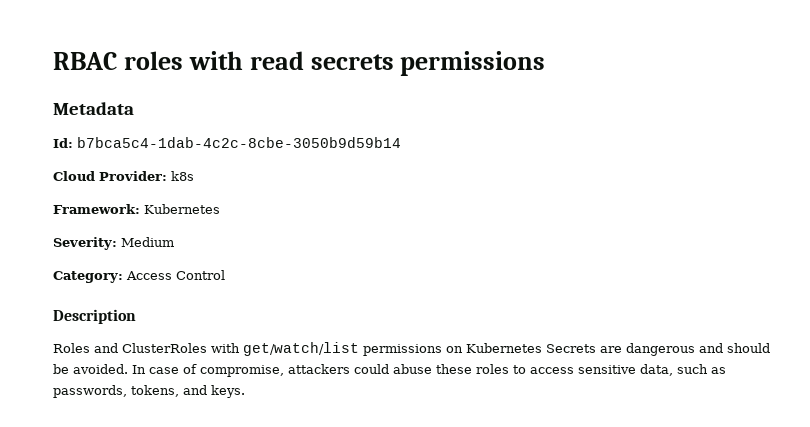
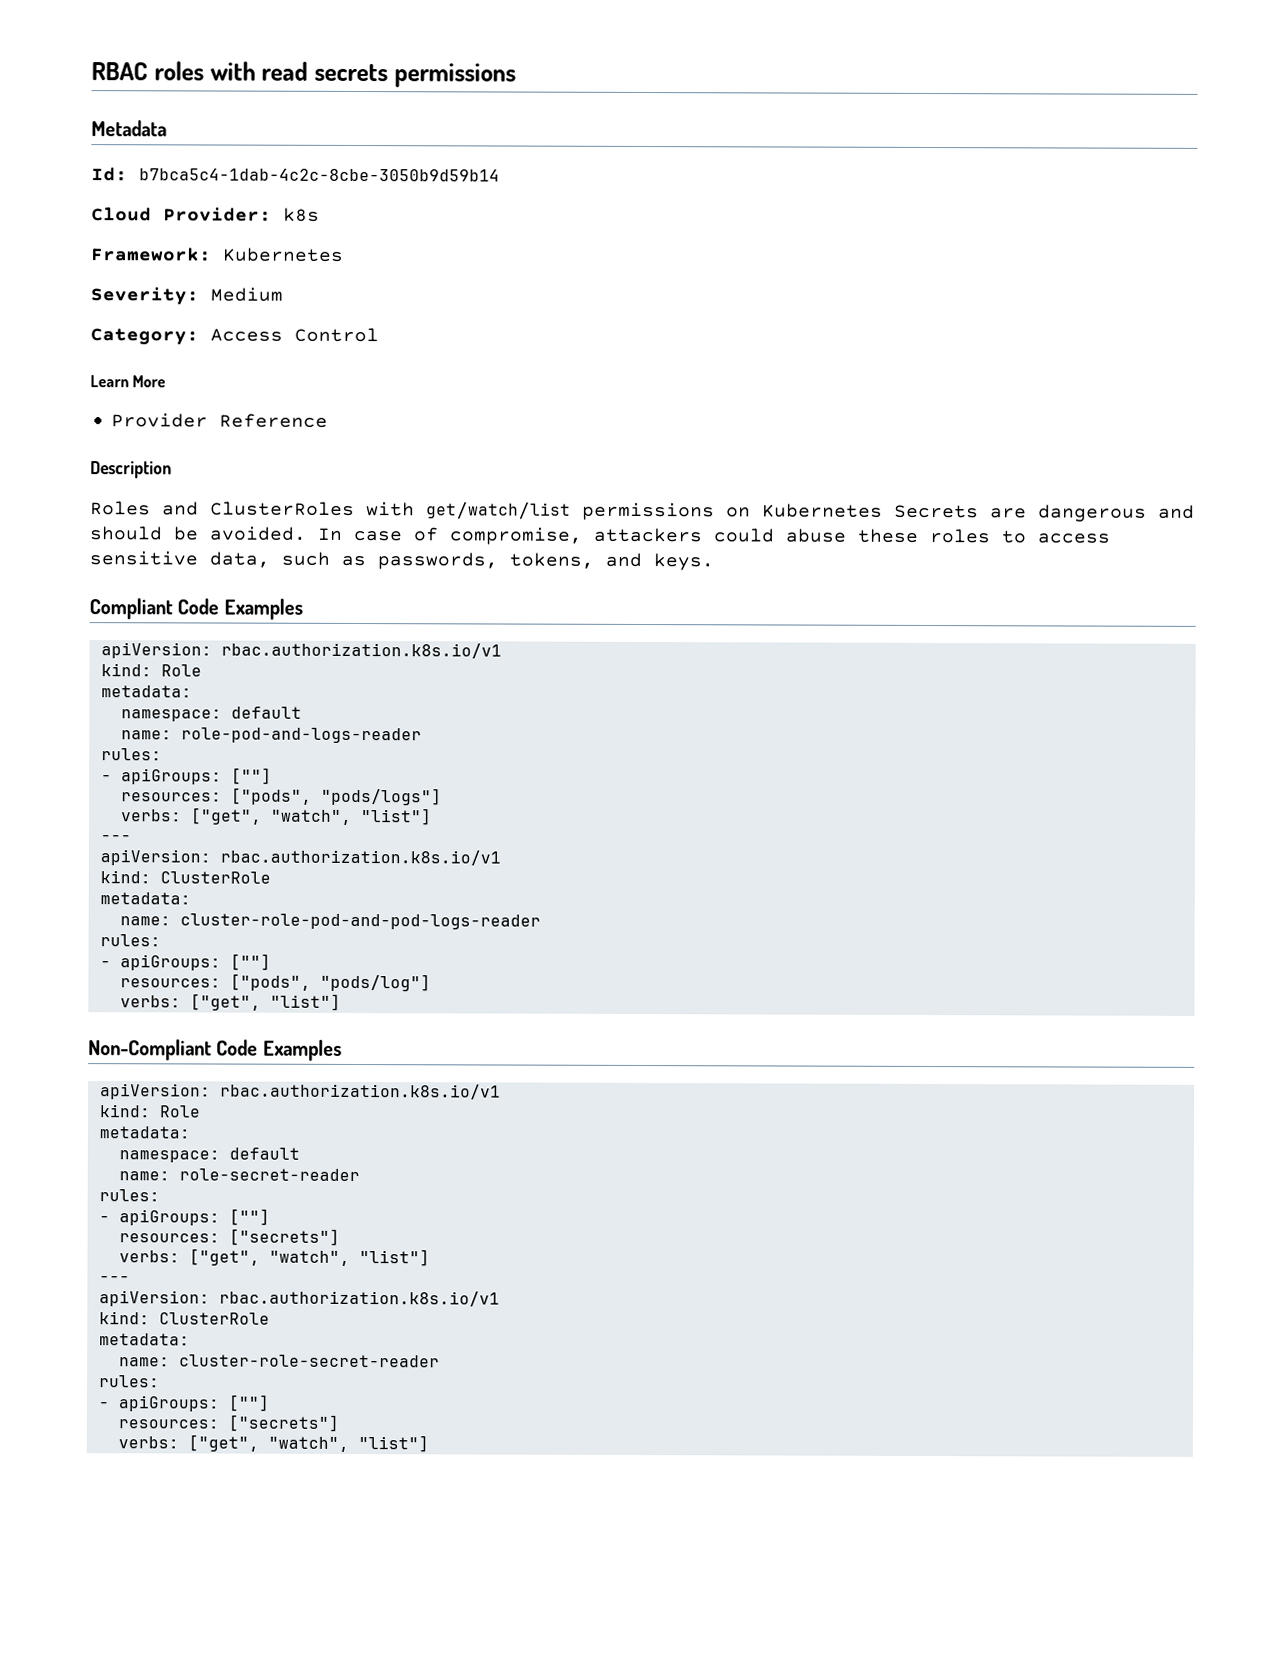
+ Learn More
+ Provider Reference
+ Compliant Code Examples
+ apiVersion: rbac.authorization.k8s.io/v1
+ kind: Role
+ metadata:
+ namespace: default
+ name: role-pod-and-logs-reader
+ rules:
+ - apiGroups: [""]
+ resources: ["pods", "pods/logs"]
+ verbs: ["get", "watch", "list"]
+ ---
+ apiVersion: rbac.authorization.k8s.io/v1
+ kind: ClusterRole
+ metadata:
+ name: cluster-role-pod-and-pod-logs-reader
+ rules:
+ - apiGroups: [""]
+ resources: ["pods", "pods/log"]
+ verbs: ["get", "list"]
+ Non-Compliant Code Examples
+ apiVersion: rbac.authorization.k8s.io/v1
+ kind: Role
+ metadata:
+ namespace: default
+ name: role-secret-reader
+ rules:
+ - apiGroups: [""]
+ resources: ["secrets"]
+ verbs: ["get", "watch", "list"]
+ ---
+ apiVersion: rbac.authorization.k8s.io/v1
+ kind: ClusterRole
+ metadata:
+ name: cluster-role-secret-reader
+ rules:
+ - apiGroups: [""]
+ resources: ["secrets"]
+ verbs: ["get", "watch", "list"]

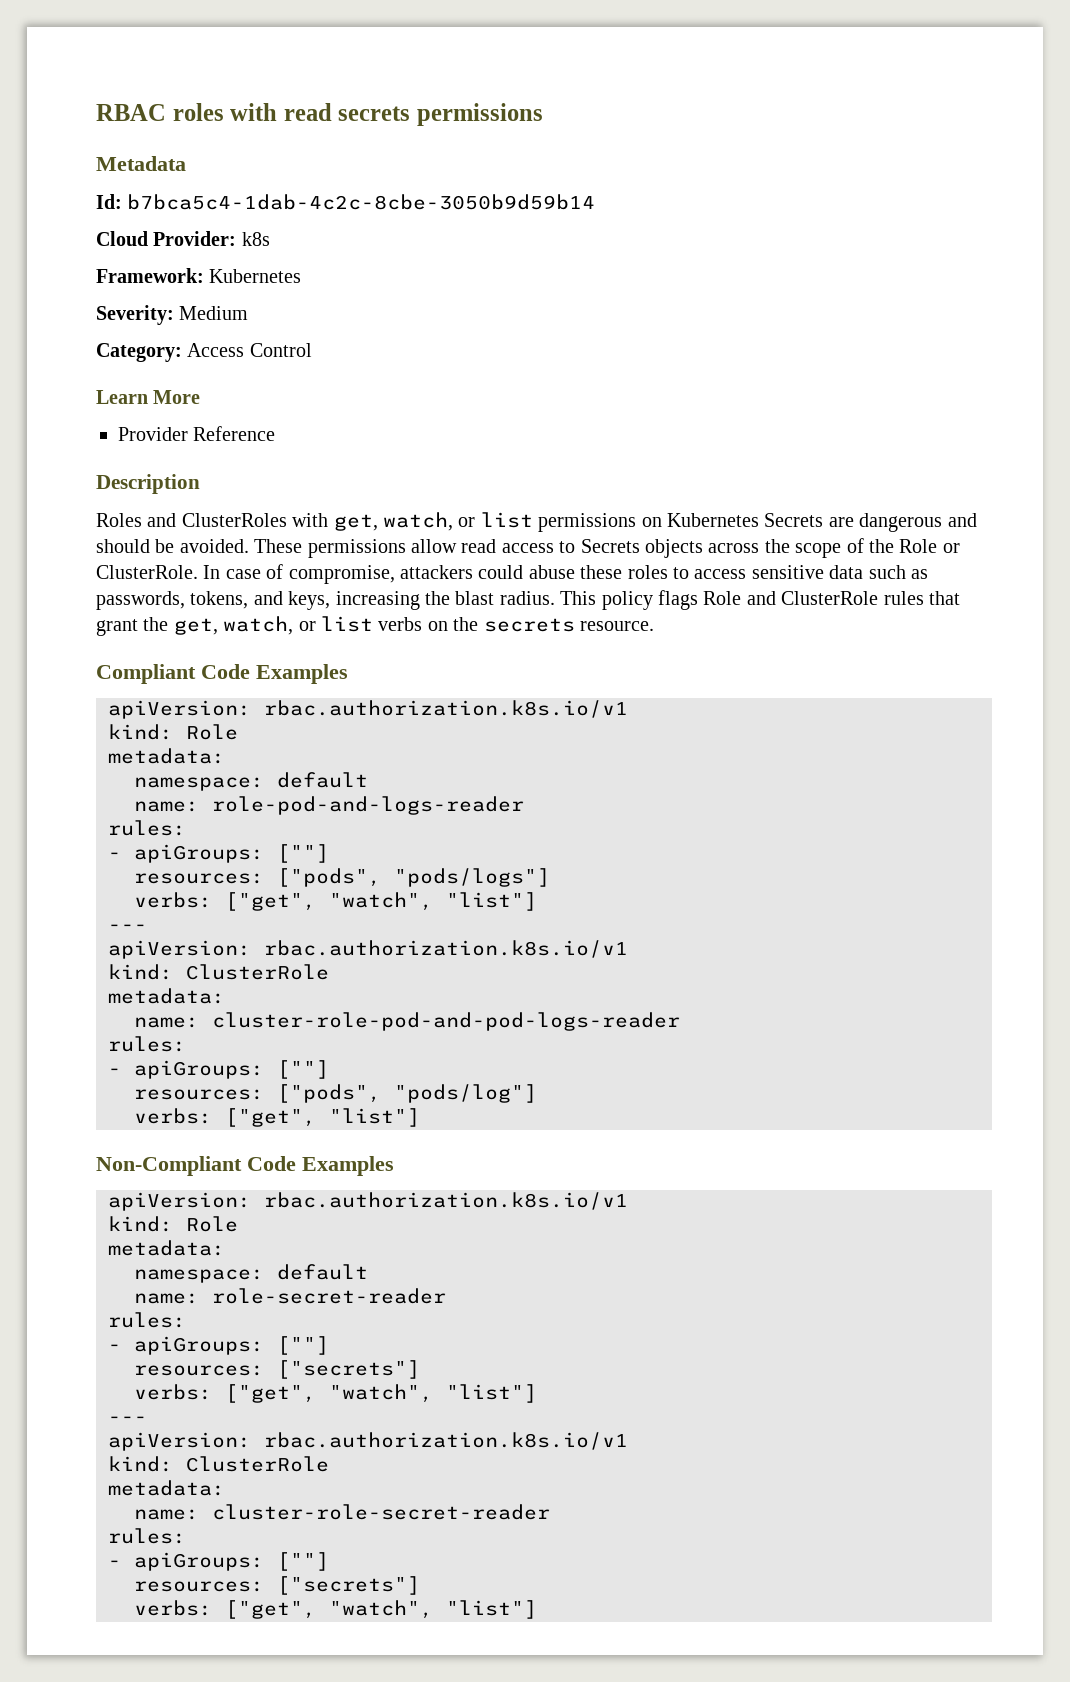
- Roles and ClusterRoles with get/watch/list permissions on Kubernetes Secrets are dangerous and should be avoided.
+ Roles and ClusterRoles with get, watch, or list permissions on Kubernetes Secrets are dangerous and should be avoided.
+ These permissions allow read access to Secrets objects across the scope of the Role or ClusterRole.
- In case of compromise, attackers could abuse these roles to access sensitive data, such as passwords, tokens, and keys.
+ In case of compromise, attackers could abuse these roles to access sensitive data such as passwords, tokens, and keys, increasing the blast radius. This policy flags Role and ClusterRole rules that grant the get, watch, or list verbs on the secrets resource.

